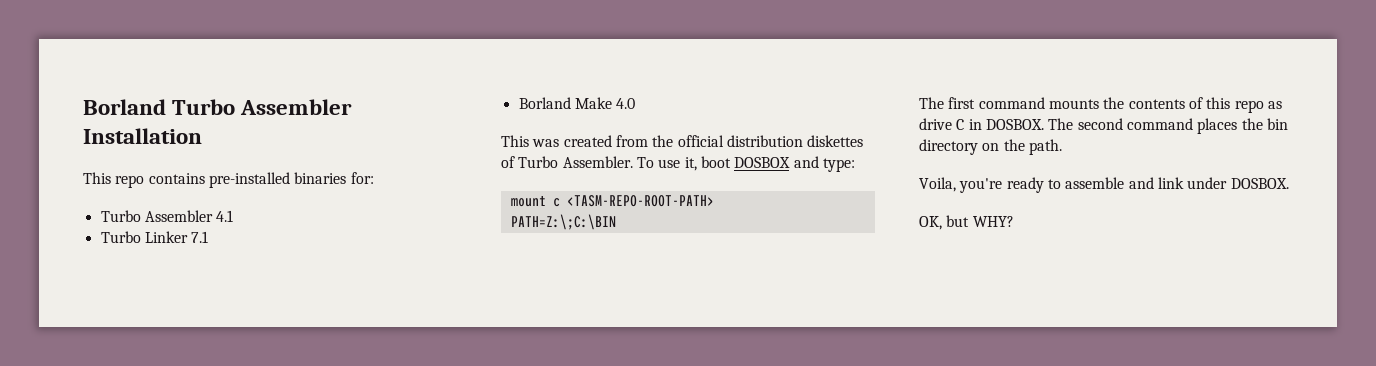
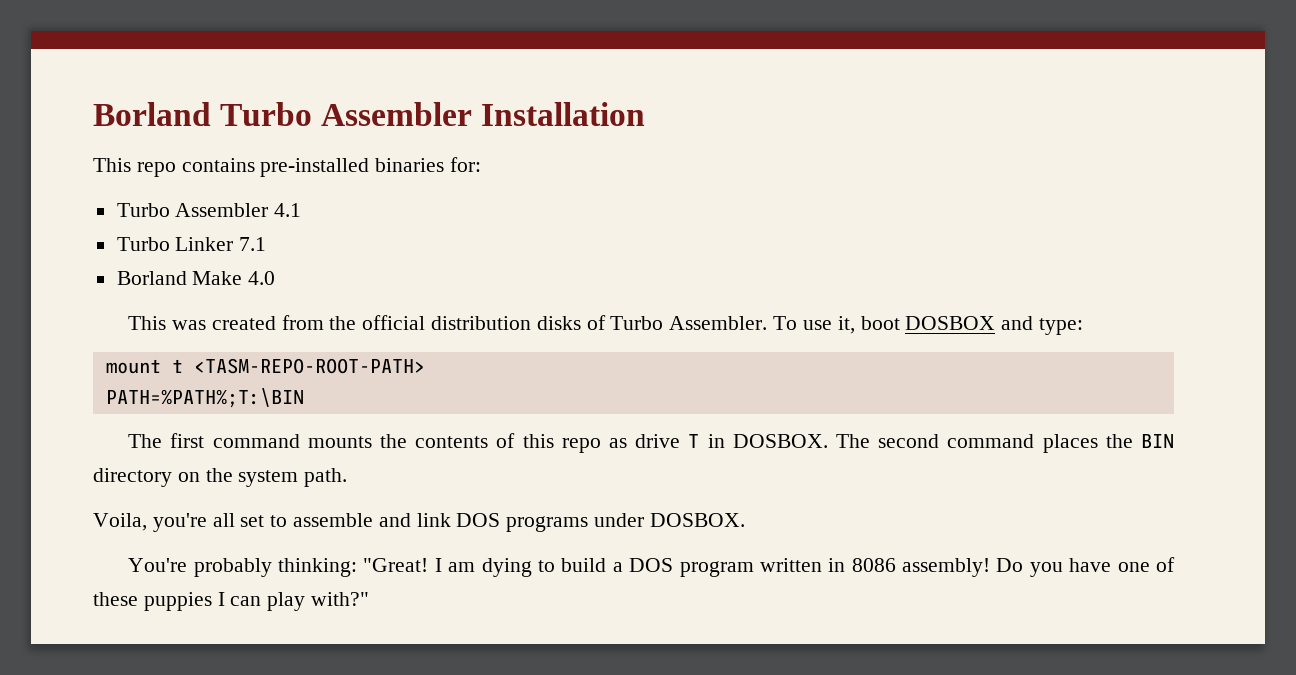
- This was created from the official distribution diskettes of Turbo Assembler.
+ This was created from the official distribution disks of Turbo Assembler.
- mount c <TASM-REPO-ROOT-PATH>
+ mount t <TASM-REPO-ROOT-PATH>
- PATH=Z:\;C:\BIN
+ PATH=%PATH%;T:\BIN
- The first command mounts the contents of this repo as drive C in DOSBOX.
+ The first command mounts the contents of this repo as drive T in DOSBOX.
- The second command places the bin directory on the path.
+ The second command places the BIN directory on the system path.
- Voila, you're ready to assemble and link under DOSBOX.
+ Voila, you're all set to assemble and link DOS programs under DOSBOX.
- OK, but WHY?
+ You're probably thinking: "Great! I am dying to build a DOS program written in 8086 assembly! Do you have one of these puppies I can play with?"

